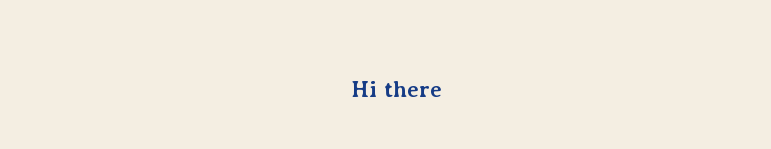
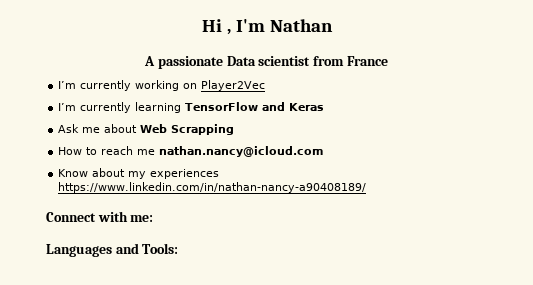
- Hi there
+ Hi , I'm Nathan
+ A passionate Data scientist from France
+ I’m currently working on Player2Vec
+ I’m currently learning TensorFlow and Keras
+ Ask me about Web Scrapping
+ How to reach me nathan.nancy@icloud.com
+ Know about my experiences https://www.linkedin.com/in/nathan-nancy-a90408189/
+ Connect with me:
+ Languages and Tools:

